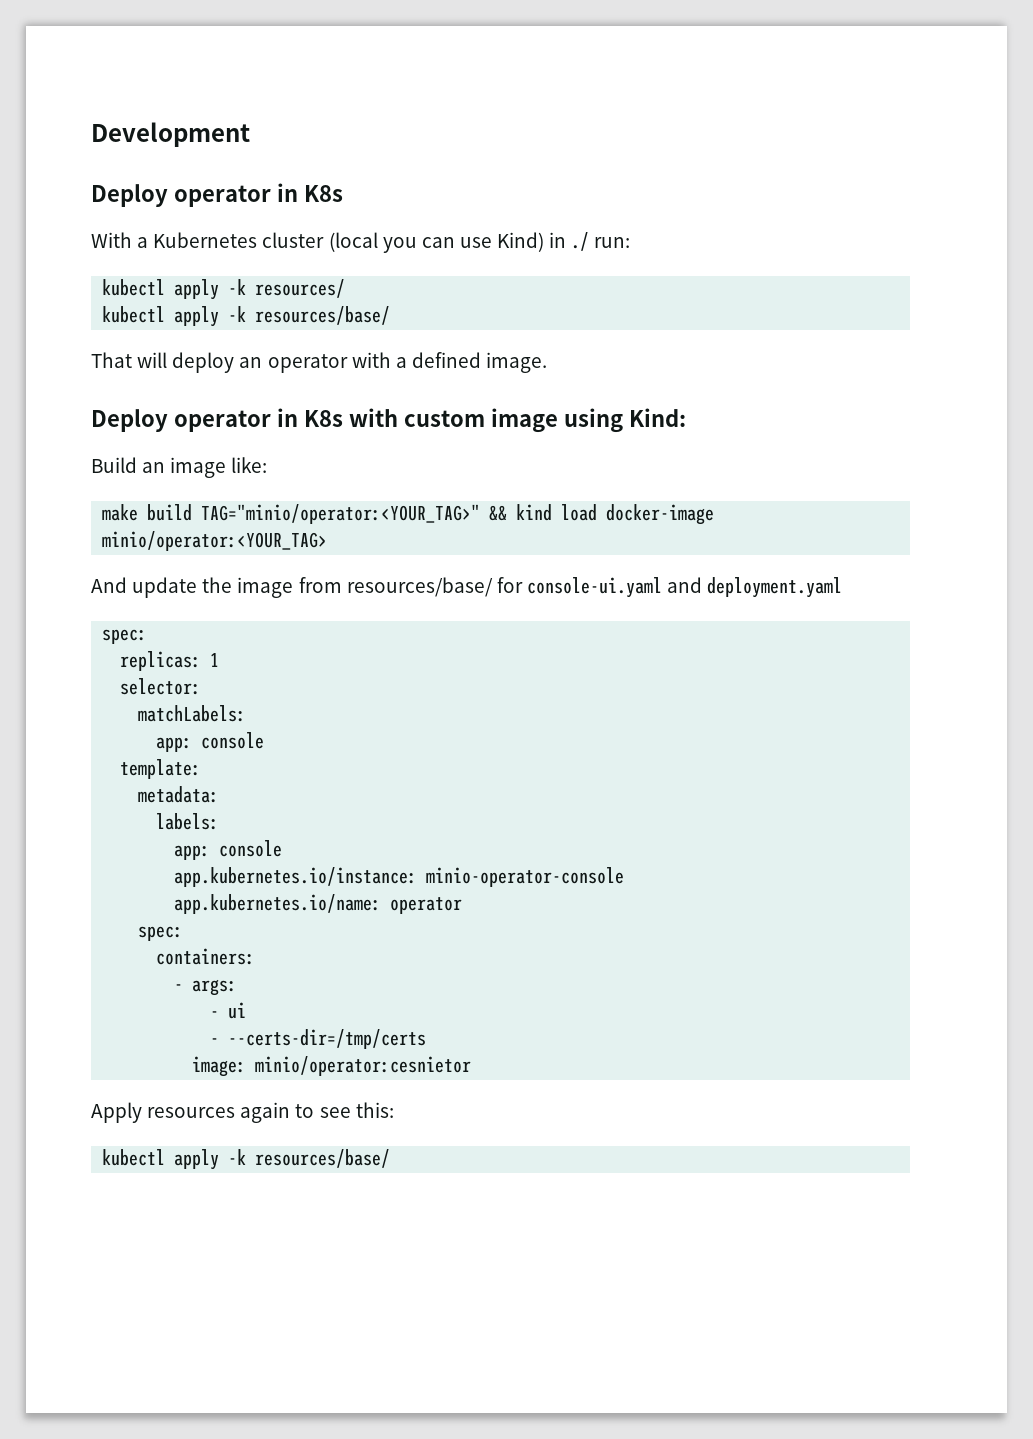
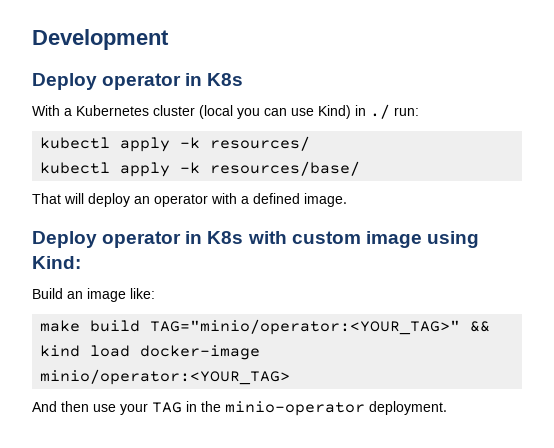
- And update the image from resources/base/ for console-ui.yaml and deployment.yaml
- spec:
- replicas: 1
- selector:
- matchLabels:
- app: console
- template:
- metadata:
- labels:
- app: console
- app.kubernetes.io/instance: minio-operator-console
- app.kubernetes.io/name: operator
- spec:
- containers:
- - args:
- - ui
- - --certs-dir=/tmp/certs
- image: minio/operator:cesnietor
- Apply resources again to see this:
- kubectl apply -k resources/base/
+ And then use your TAG in the minio-operator deployment.

